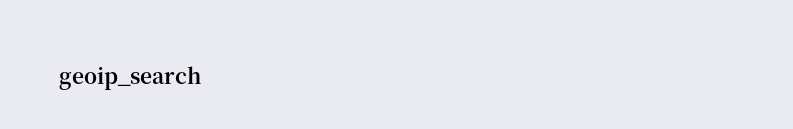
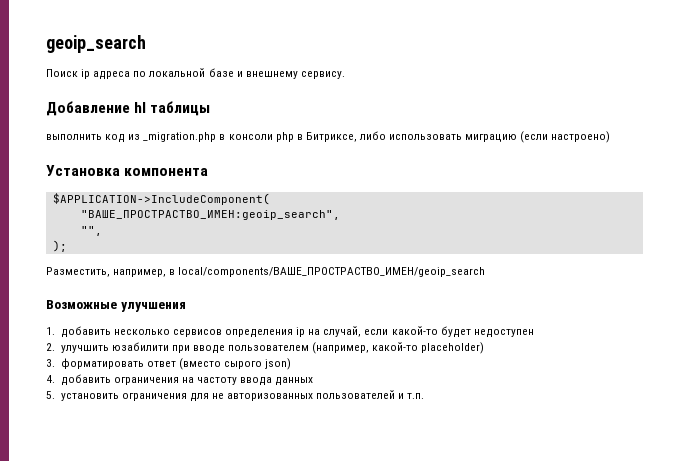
+ Поиск ip адреса по локальной базе и внешнему сервису.
+ Добавление hl таблицы
+ выполнить код из _migration.php в консоли php в Битриксе, либо использовать миграцию (если настроено)
+ Установка компонента
+ $APPLICATION->IncludeComponent(
+ "ВАШЕ_ПРОСТРАСТВО_ИМЕН:geoip_search",
+ "",
+ );
+ Разместить, например, в local/components/ВАШЕ_ПРОСТРАСТВО_ИМЕН/geoip_search
+ Возможные улучшения
+ 1. добавить несколько сервисов определения ip на случай, если какой-то будет недоступен
+ 2. улучшить юзабилити при вводе пользователем (например, какой-то placeholder)
+ 3. форматировать ответ (вместо сырого json)
+ 4. добавить ограничения на частоту ввода данных
+ 5. установить ограничения для не авторизованных пользователей и т.п.

